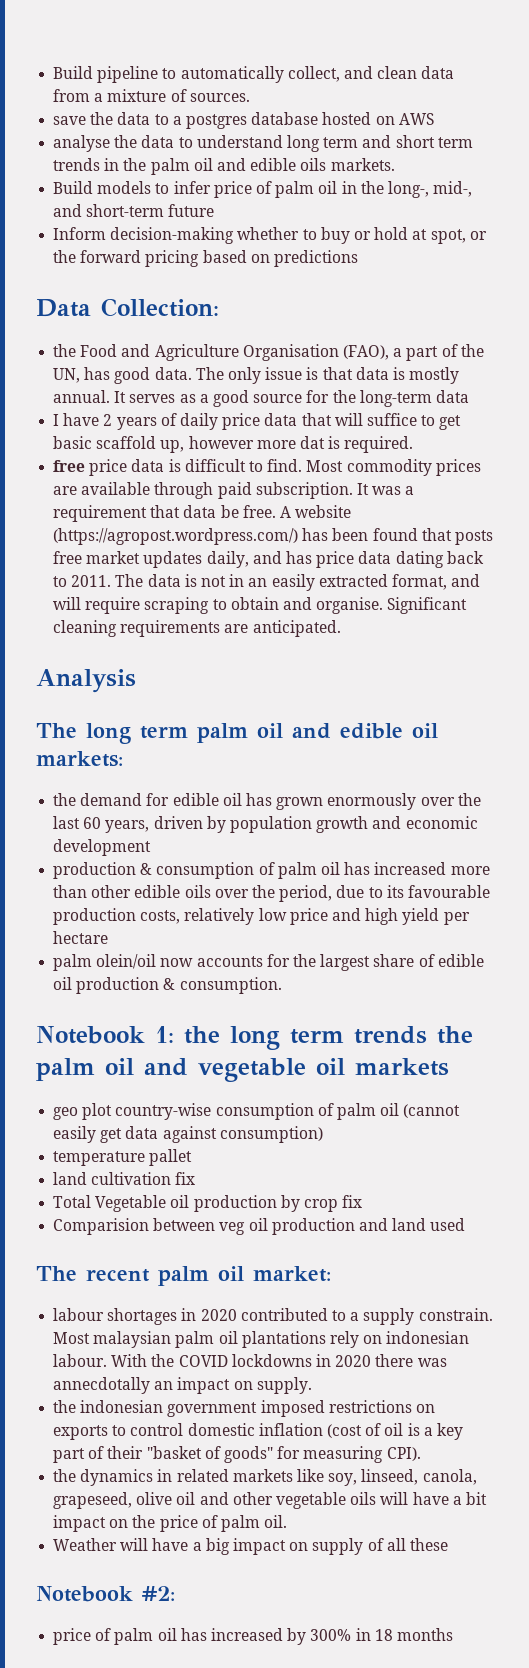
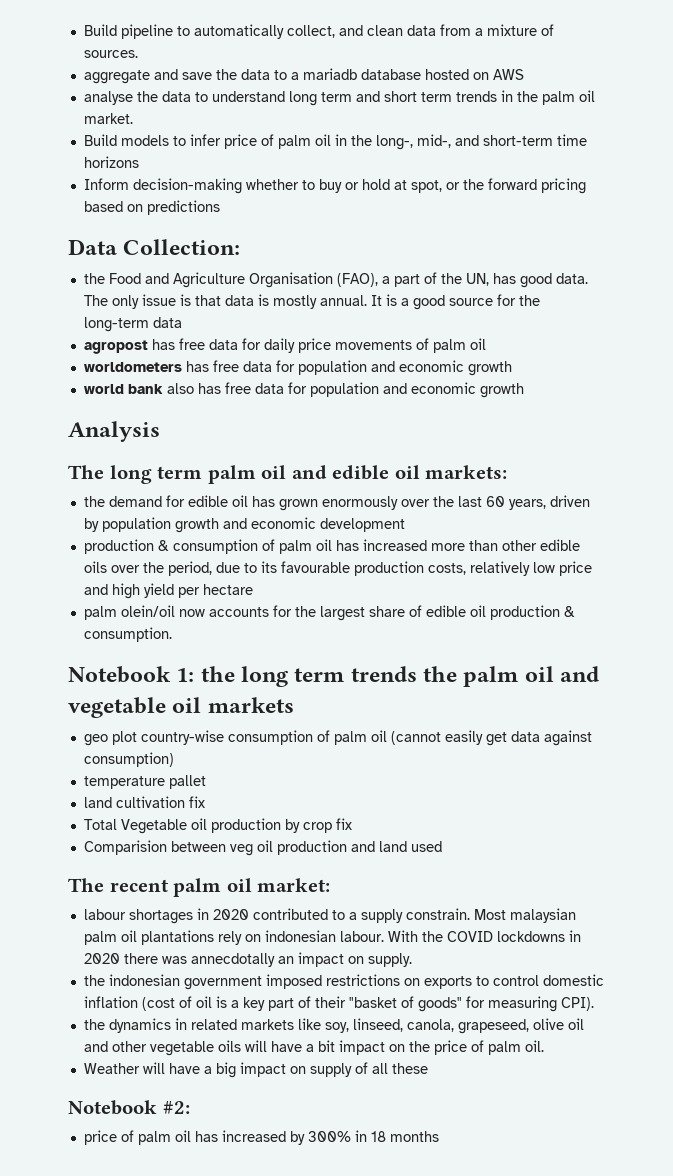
- save the data to a postgres database hosted on AWS
+ aggregate and save the data to a mariadb database hosted on AWS
- analyse the data to understand long term and short term trends in the palm oil and edible oils markets.
+ analyse the data to understand long term and short term trends in the palm oil market.
- Build models to infer price of palm oil in the long-, mid-, and short-term future
+ Build models to infer price of palm oil in the long-, mid-, and short-term time horizons
- It serves as a good source for the long-term data
+ It is a good source for the long-term data
- I have 2 years of daily price data that will suffice to get basic scaffold up, however more dat is required.
- free price data is difficult to find. Most commodity prices are available through paid subscription. It was a requirement that data be free. A website (https://agropost.wordpress.com/) has been found that posts free market updates daily, and has price data dating back to 2011. The data is not in an easily extracted format, and will require scraping to obtain and organise. Significant cleaning requirements are anticipated.
+ agropost has free data for daily price movements of palm oil
+ worldometers has free data for population and economic growth
+ world bank also has free data for population and economic growth

